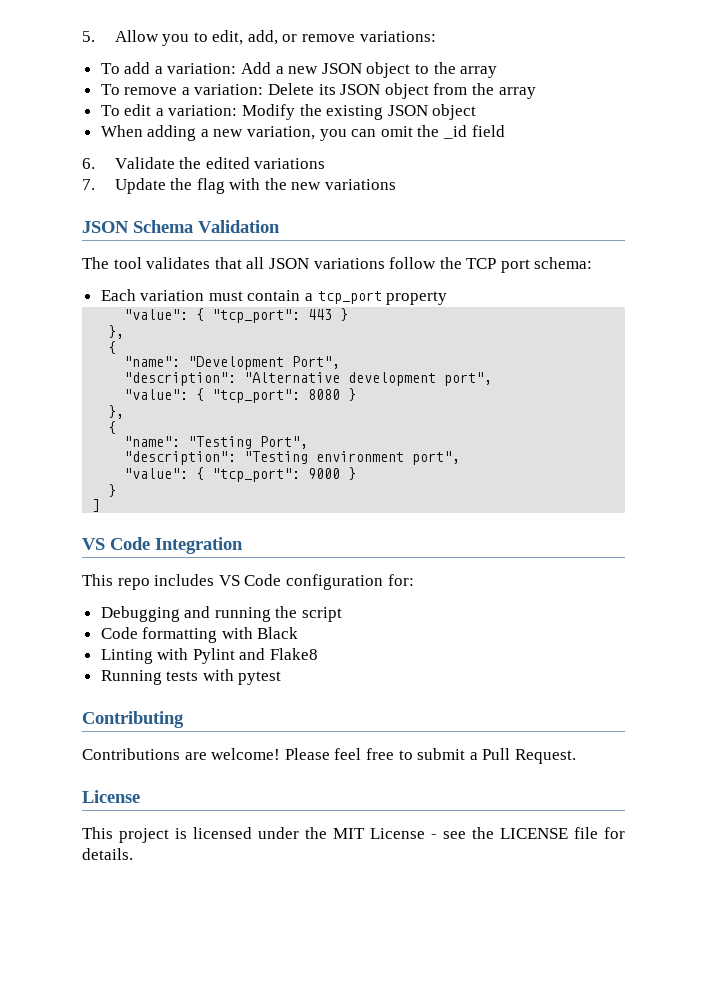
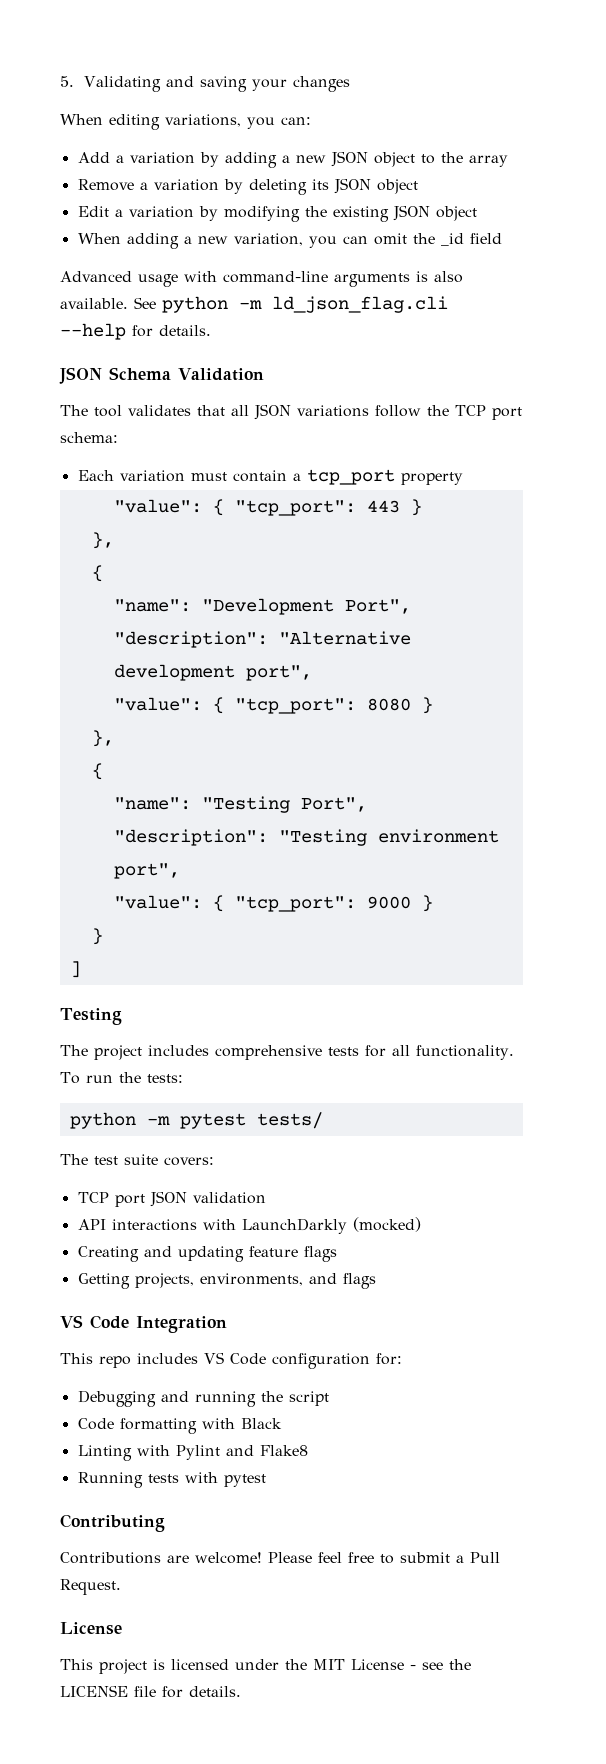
- 5. Allow you to edit, add, or remove variations:
- To add a variation: Add a new JSON object to the array
+ 5. Validating and saving your changes
+ When editing variations, you can:
+ Add a variation by adding a new JSON object to the array
- To remove a variation: Delete its JSON object from the array
- To edit a variation: Modify the existing JSON object
+ Remove a variation by deleting its JSON object
+ Edit a variation by modifying the existing JSON object
- 6. Validate the edited variations
- 7. Update the flag with the new variations
+ Advanced usage with command-line arguments is also available. See python -m ld_json_flag.cli --help for details.
+ Testing
+ The project includes comprehensive tests for all functionality. To run the tests:
+ python -m pytest tests/
+ The test suite covers:
+ TCP port JSON validation
+ API interactions with LaunchDarkly (mocked)
+ Creating and updating feature flags
+ Getting projects, environments, and flags

